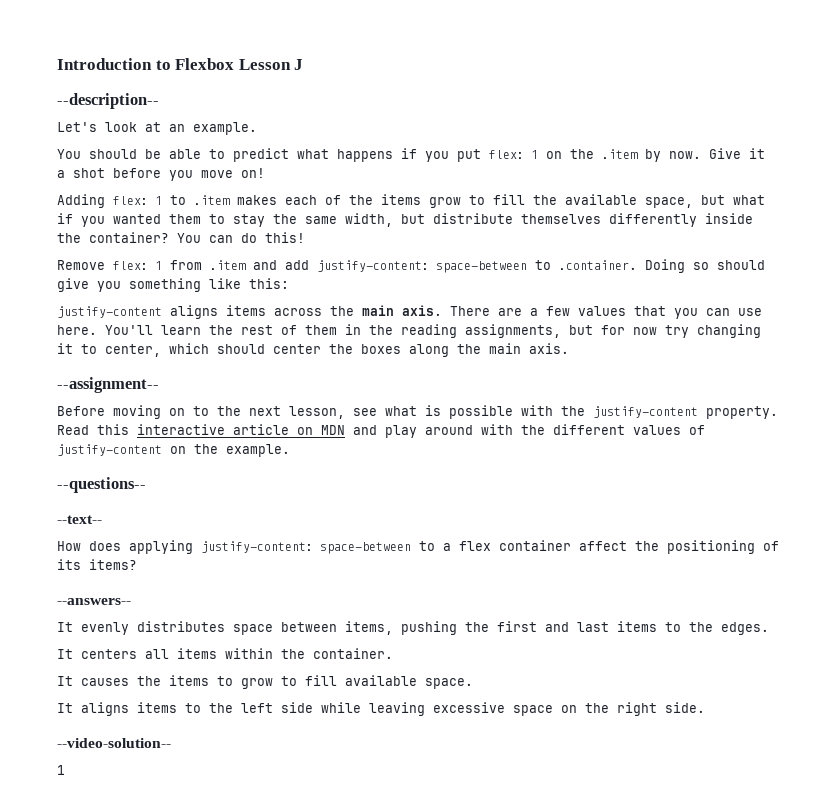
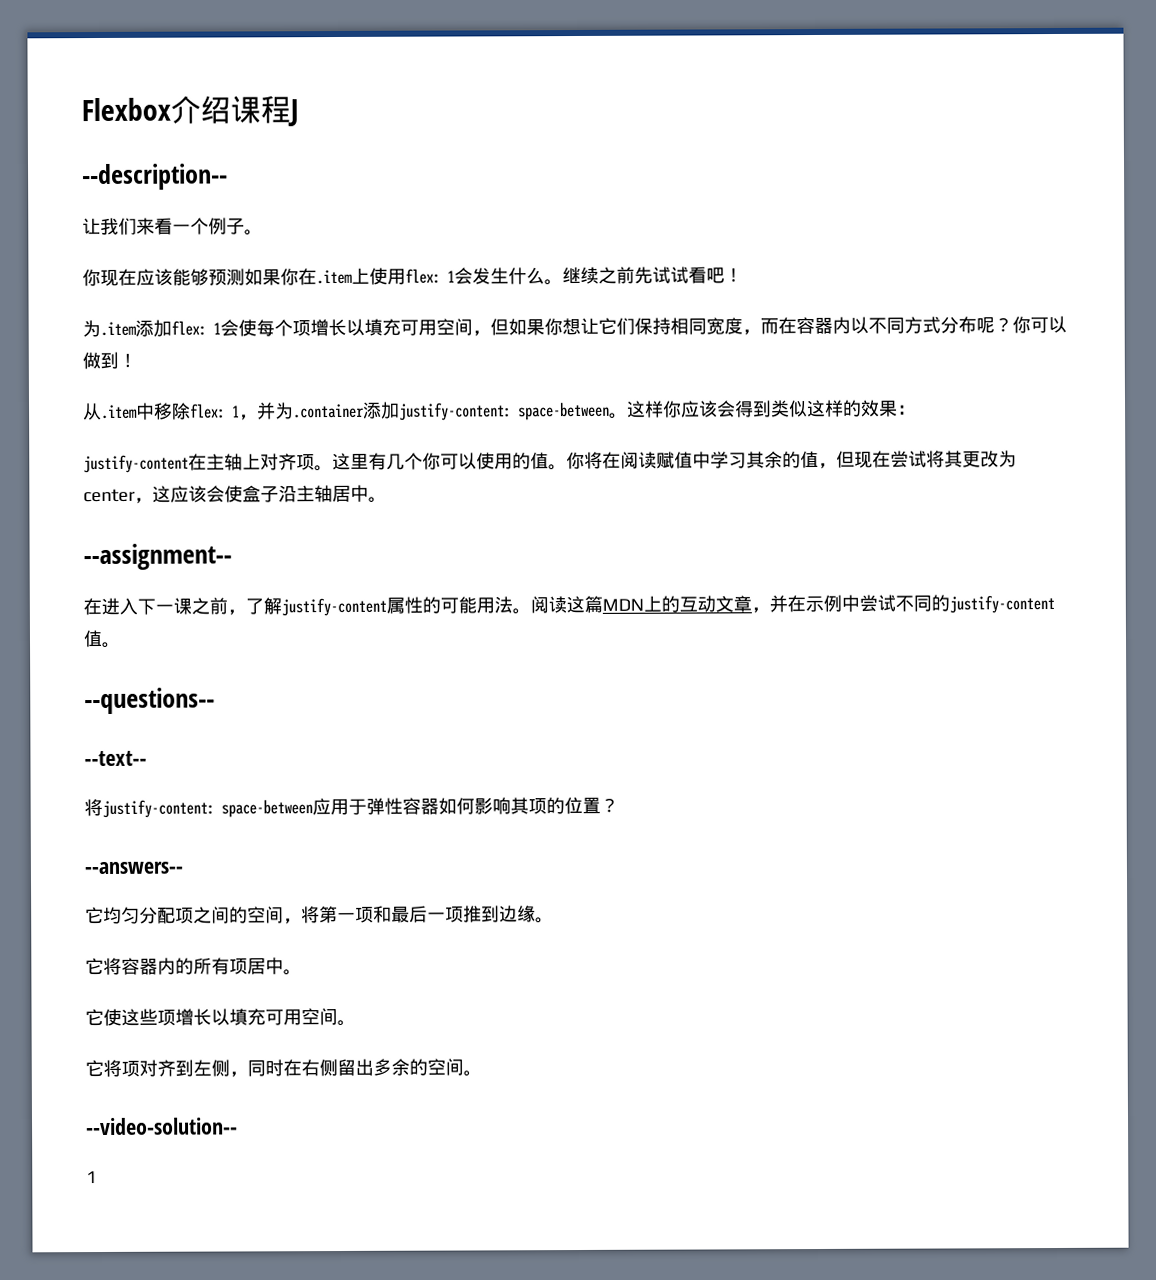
- Introduction to Flexbox Lesson J
+ Flexbox介绍课程J
  --description--
- Let's look at an example.
- You should be able to predict what happens if you put flex: 1 on the .item by now. Give it a shot before you move on!
- Adding flex: 1 to .item makes each of the items grow to fill the available space, but what if you wanted them to stay the same width, but distribute themselves differently inside the container? You can do this!
- Remove flex: 1 from .item and add justify-content: space-between to .container. Doing so should give you something like this:
- justify-content aligns items across the main axis. There are a few values that you can use here. You'll learn the rest of them in the reading assignments, but for now try changing it to center, which should center the boxes along the main axis.
+ 让我们来看一个例子。
+ 你现在应该能够预测如果你在.item上使用flex: 1会发生什么。继续之前先试试看吧！
+ 为.item添加flex: 1会使每个项增长以填充可用空间，但如果你想让它们保持相同宽度，而在容器内以不同方式分布呢？你可以做到！
+ 从.item中移除flex: 1，并为.container添加justify-content: space-between。这样你应该会得到类似这样的效果：
+ justify-content在主轴上对齐项。这里有几个你可以使用的值。你将在阅读赋值中学习其余的值，但现在尝试将其更改为center，这应该会使盒子沿主轴居中。
  --assignment--
- Before moving on to the next lesson, see what is possible with the justify-content property. Read this interactive article on MDN and play around with the different values of justify-content on the example.
+ 在进入下一课之前，了解justify-content属性的可能用法。阅读这篇MDN上的互动文章，并在示例中尝试不同的justify-content值。
  --questions--
  --text--
- How does applying justify-content: space-between to a flex container affect the positioning of its items?
+ 将justify-content: space-between应用于弹性容器如何影响其项的位置？
  --answers--
- It evenly distributes space between items, pushing the first and last items to the edges.
- It centers all items within the container.
- It causes the items to grow to fill available space.
- It aligns items to the left side while leaving excessive space on the right side.
+ 它均匀分配项之间的空间，将第一项和最后一项推到边缘。
+ 它将容器内的所有项居中。
+ 它使这些项增长以填充可用空间。
+ 它将项对齐到左侧，同时在右侧留出多余的空间。

